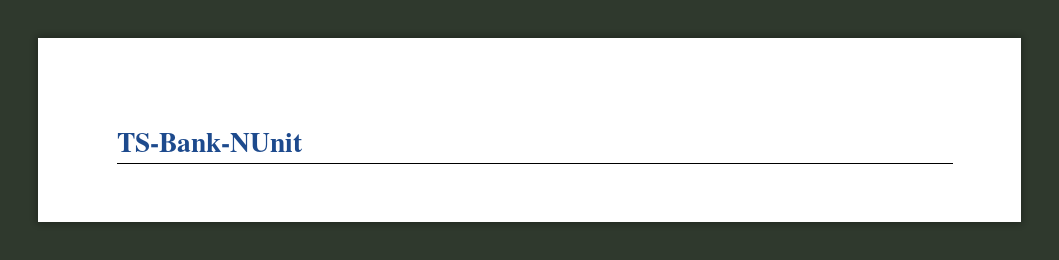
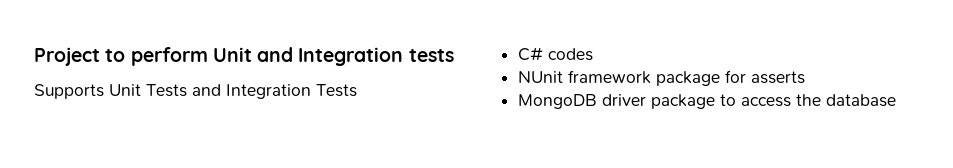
- TS-Bank-NUnit
+ Project to perform Unit and Integration tests
+ Supports Unit Tests and Integration Tests
+ C# codes
+ NUnit framework package for asserts
+ MongoDB driver package to access the database

